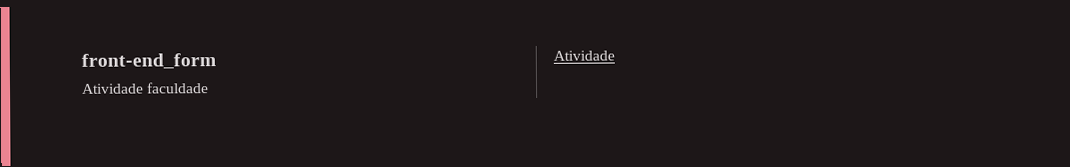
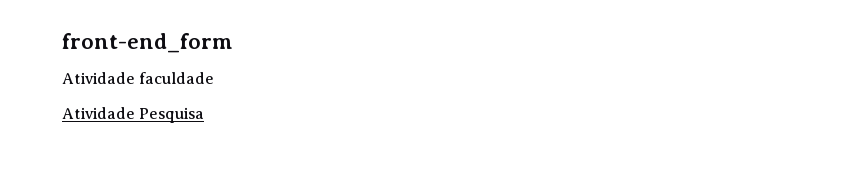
  Atividade faculdade
- Atividade
+ Atividade Pesquisa

